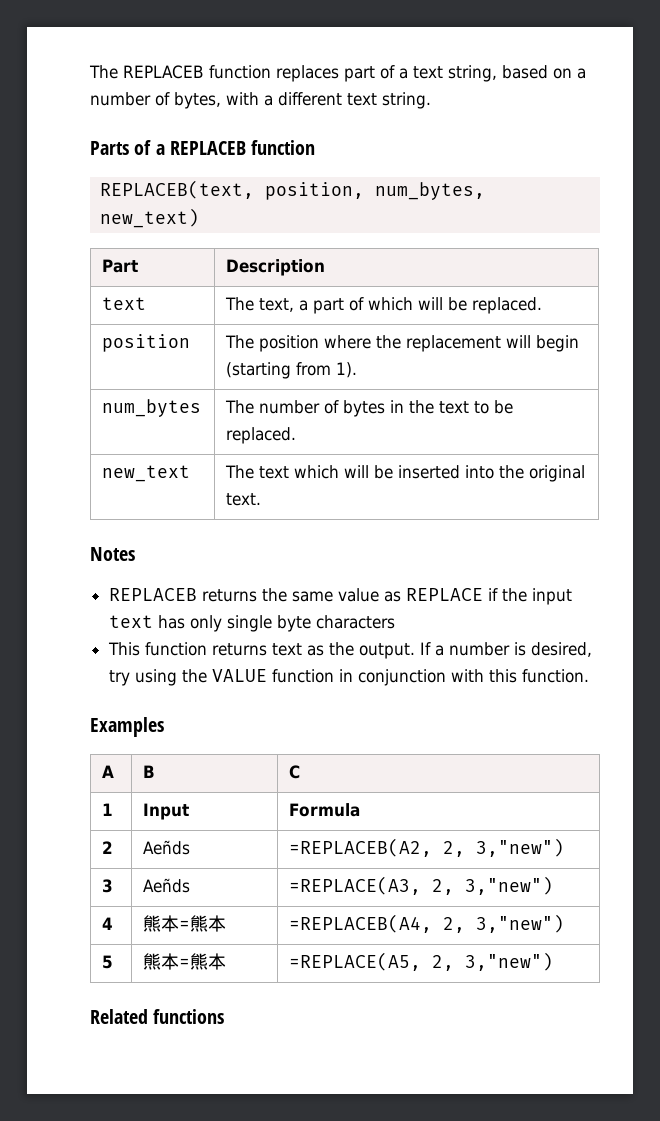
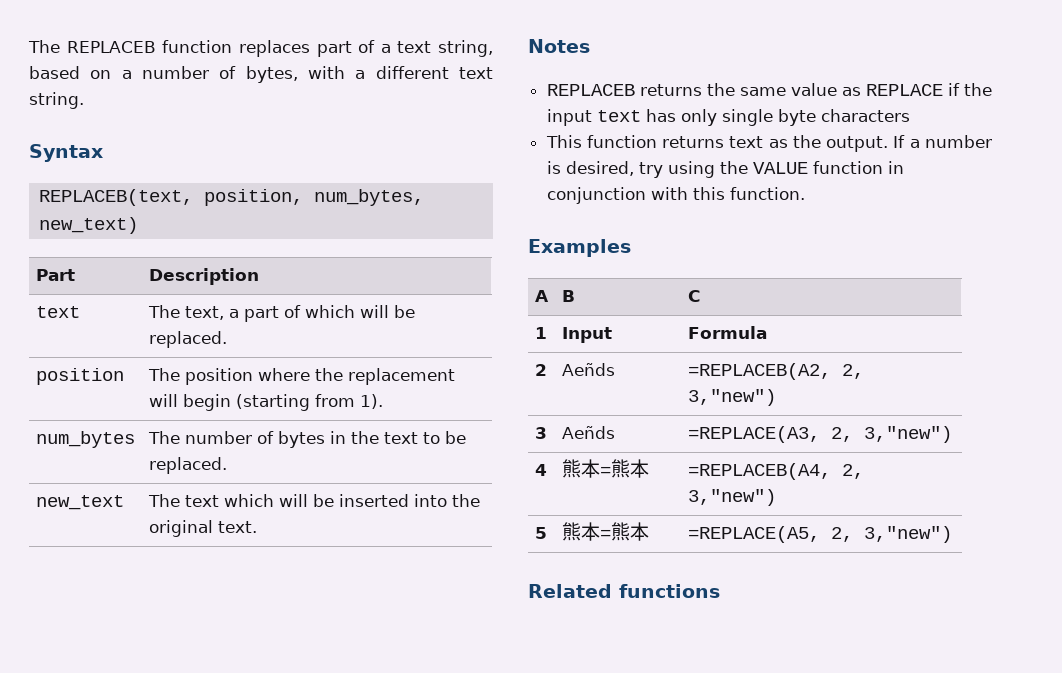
- Parts of a REPLACEB function
+ Syntax

